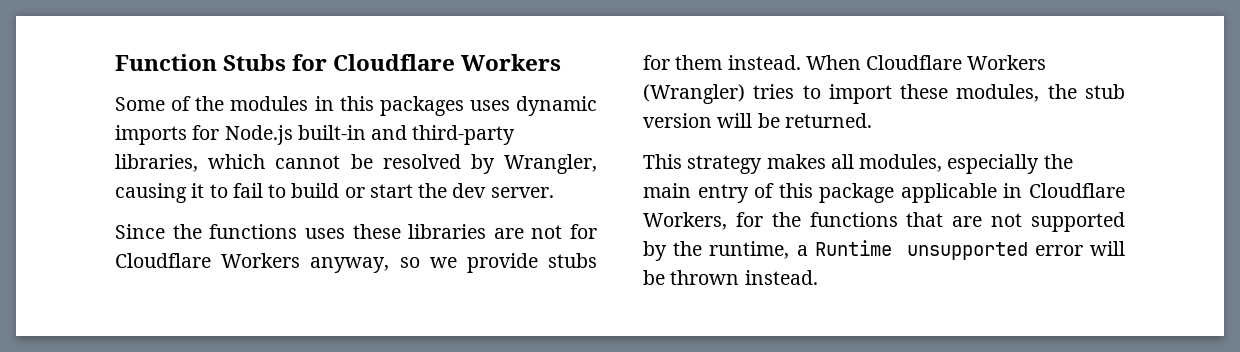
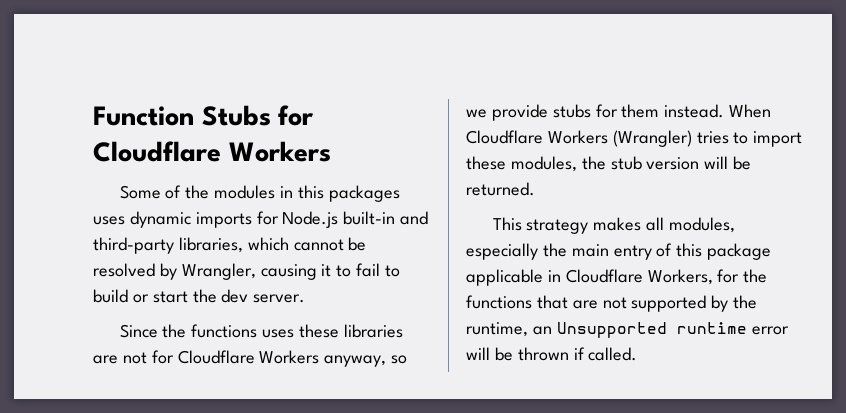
- This strategy makes all modules, especially the main entry of this package applicable in Cloudflare Workers, for the functions that are not supported by the runtime, a Runtime unsupported error will be thrown instead.
+ This strategy makes all modules, especially the main entry of this package applicable in Cloudflare Workers, for the functions that are not supported by the runtime, an Unsupported runtime error will be thrown if called.

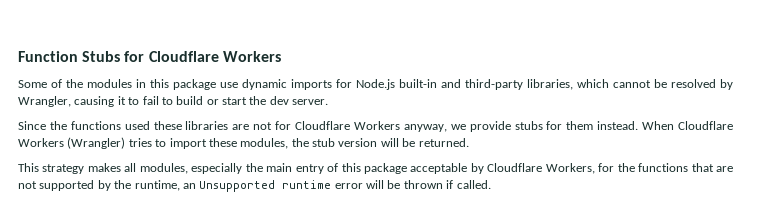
- Some of the modules in this packages uses dynamic imports for Node.js built-in and third-party libraries, which cannot be resolved by Wrangler, causing it to fail to build or start the dev server.
+ Some of the modules in this package use dynamic imports for Node.js built-in and third-party libraries, which cannot be resolved by Wrangler, causing it to fail to build or start the dev server.
- Since the functions uses these libraries are not for Cloudflare Workers anyway, so we provide stubs for them instead.
+ Since the functions used these libraries are not for Cloudflare Workers anyway, we provide stubs for them instead.
- This strategy makes all modules, especially the main entry of this package applicable in Cloudflare Workers, for the functions that are not supported by the runtime, an Unsupported runtime error will be thrown if called.
+ This strategy makes all modules, especially the main entry of this package acceptable by Cloudflare Workers, for the functions that are not supported by the runtime, an Unsupported runtime error will be thrown if called.

